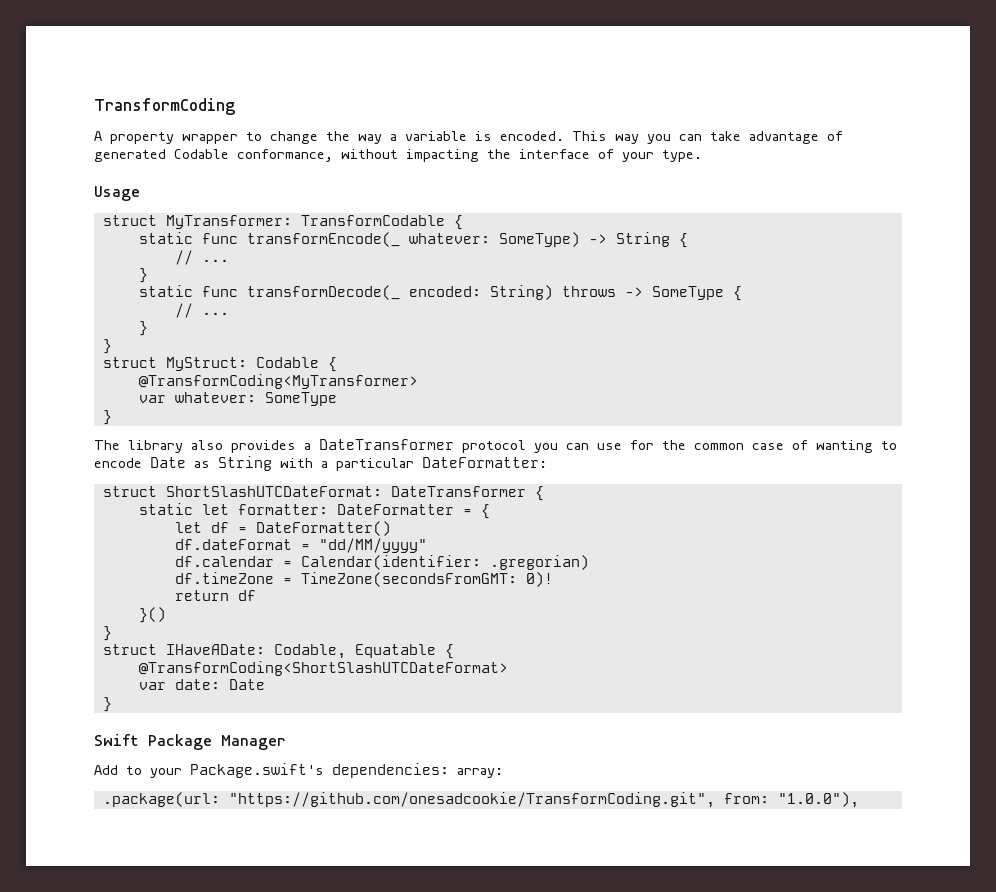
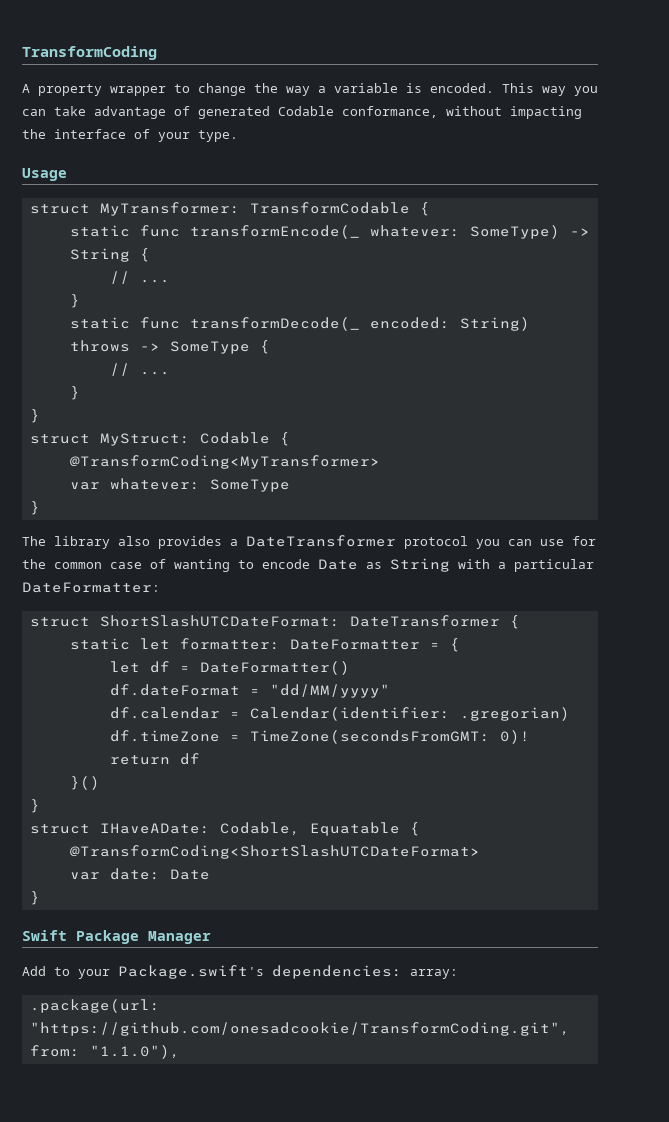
- .package(url: "https://github.com/onesadcookie/TransformCoding.git", from: "1.0.0"),
+ .package(url: "https://github.com/onesadcookie/TransformCoding.git", from: "1.1.0"),

